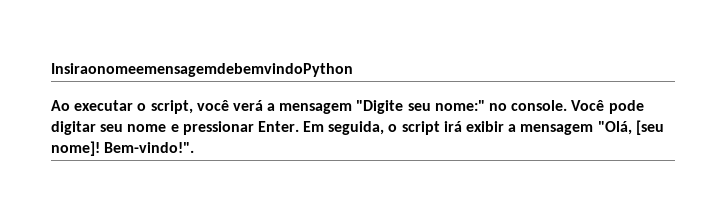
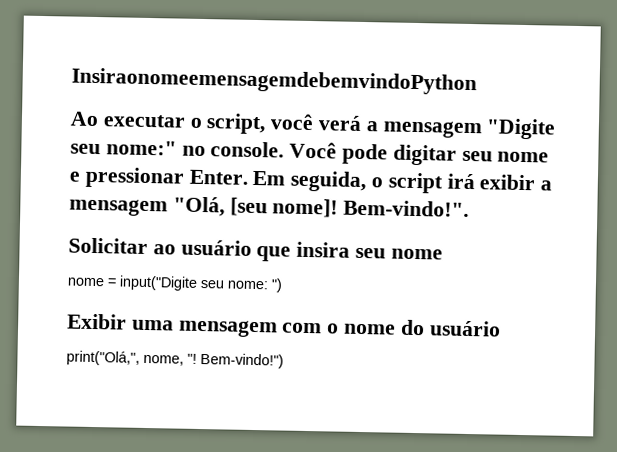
+ Solicitar ao usuário que insira seu nome
+ nome = input("Digite seu nome: ")
+ Exibir uma mensagem com o nome do usuário
+ print("Olá,", nome, "! Bem-vindo!")

